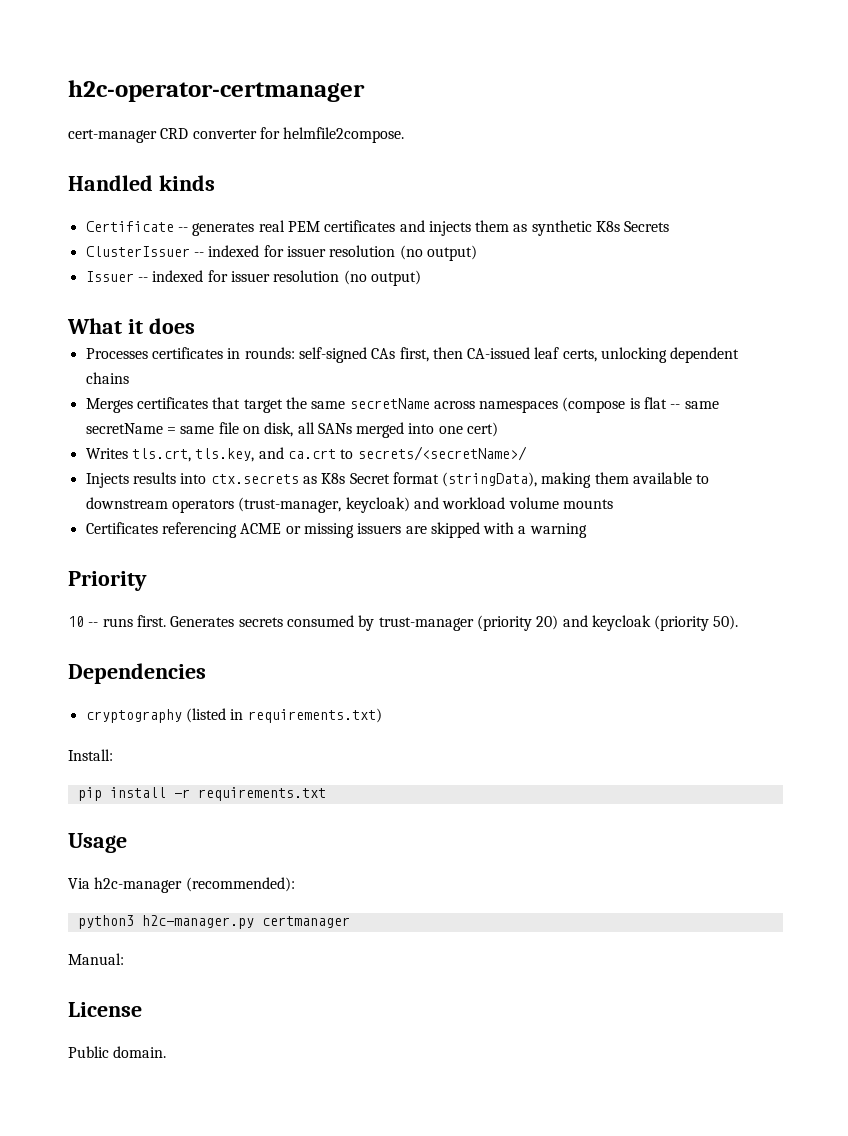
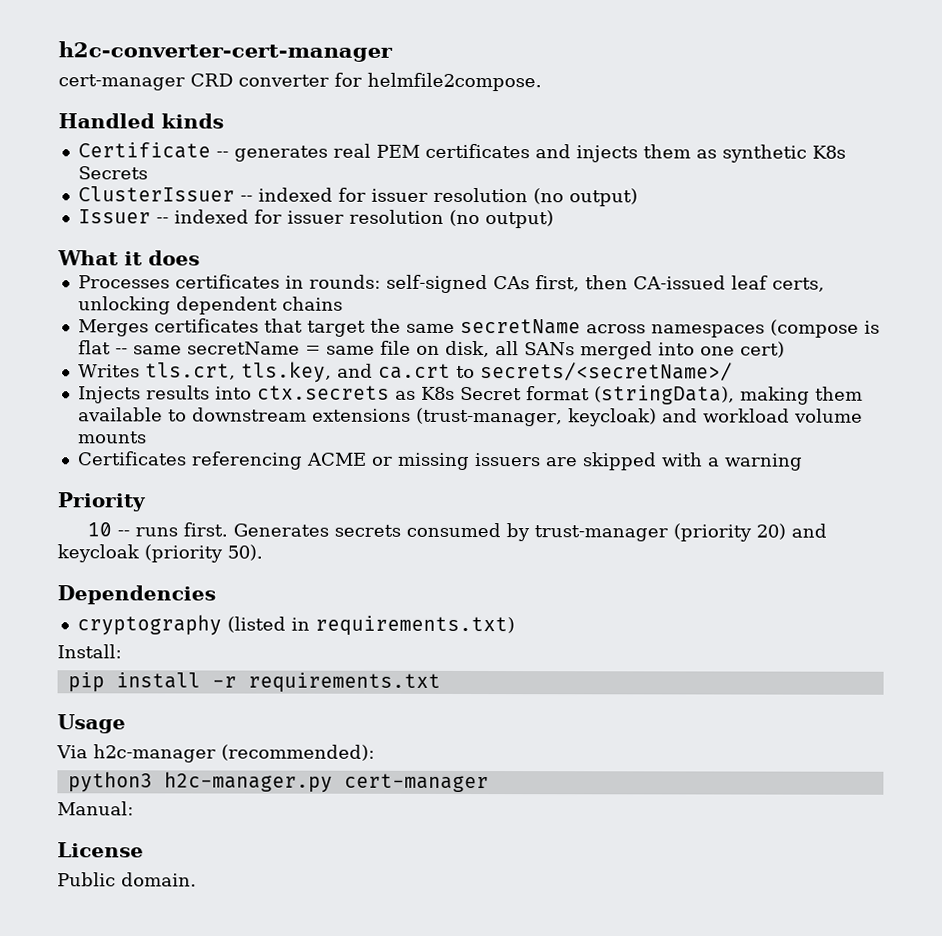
- h2c-operator-certmanager
+ h2c-converter-cert-manager
- Injects results into ctx.secrets as K8s Secret format (stringData), making them available to downstream operators (trust-manager, keycloak) and workload volume mounts
+ Injects results into ctx.secrets as K8s Secret format (stringData), making them available to downstream extensions (trust-manager, keycloak) and workload volume mounts
- python3 h2c-manager.py certmanager
+ python3 h2c-manager.py cert-manager

